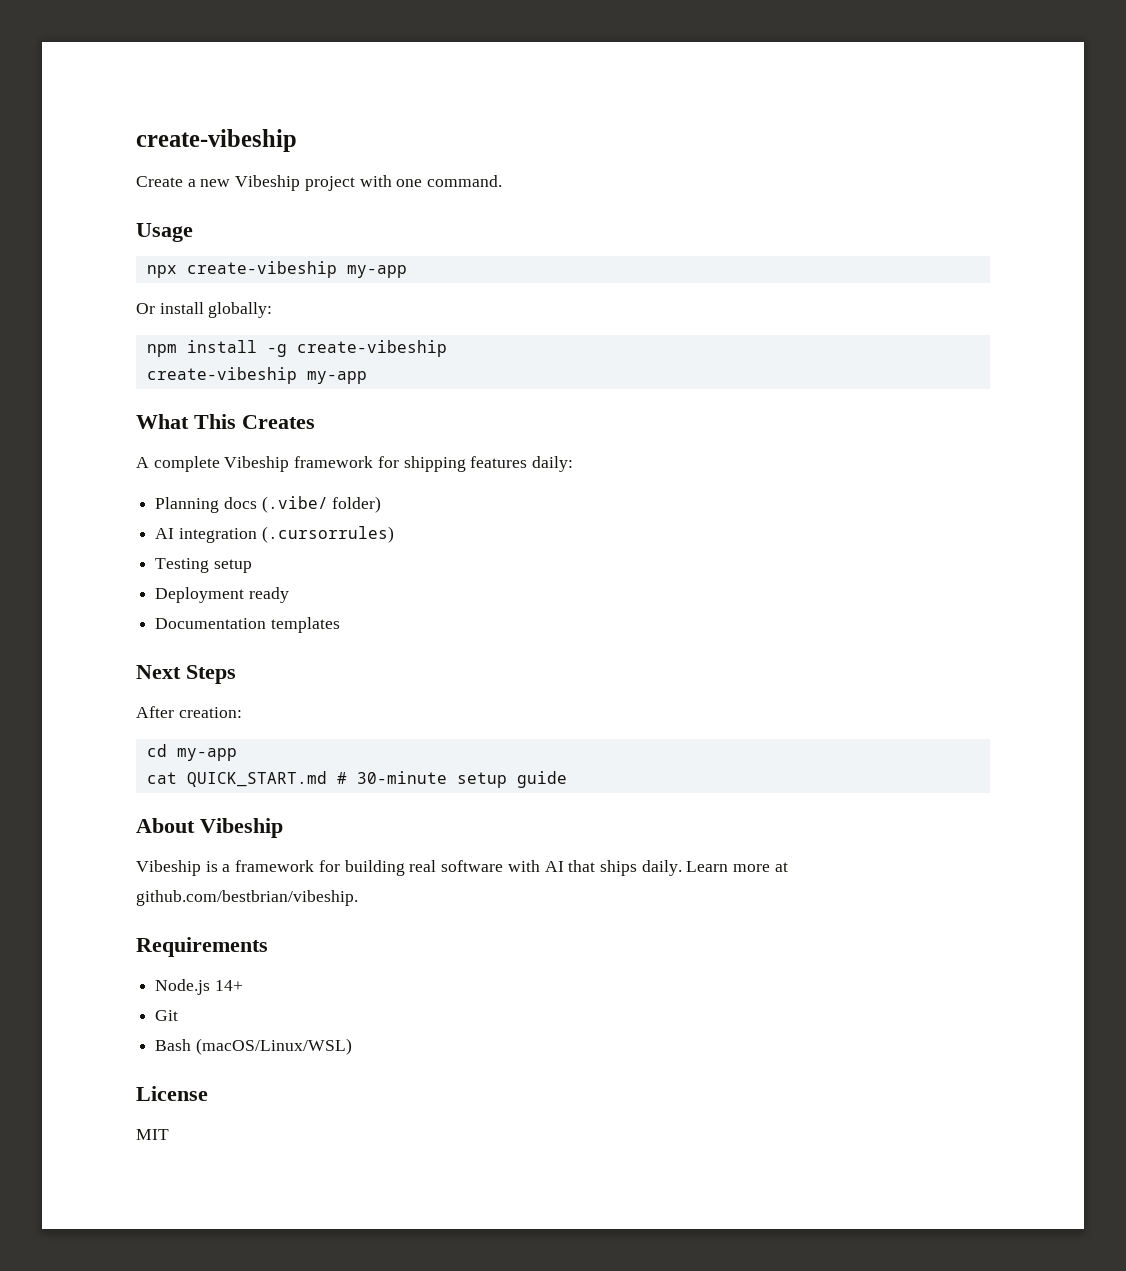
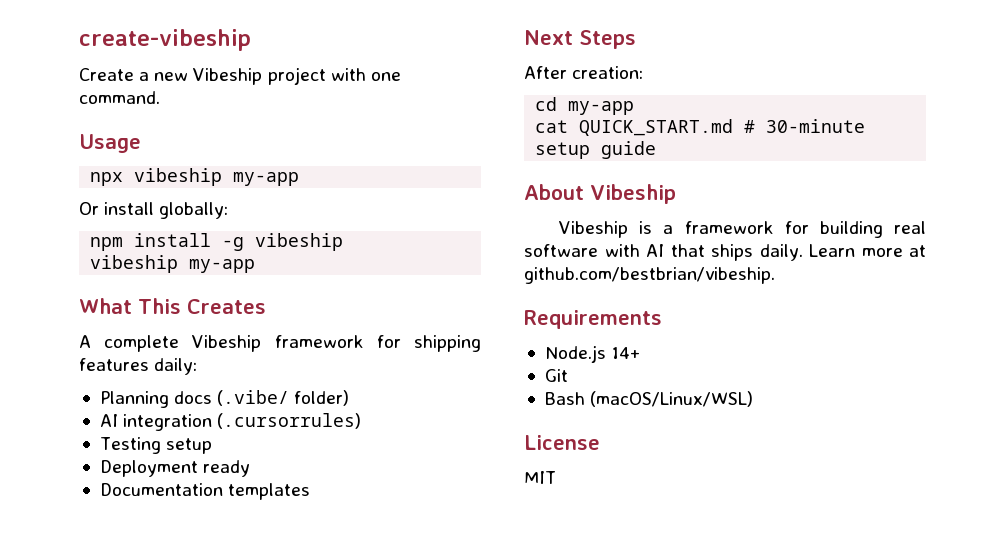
- npx create-vibeship my-app
+ npx vibeship my-app
- npm install -g create-vibeship
- create-vibeship my-app
+ npm install -g vibeship
+ vibeship my-app

